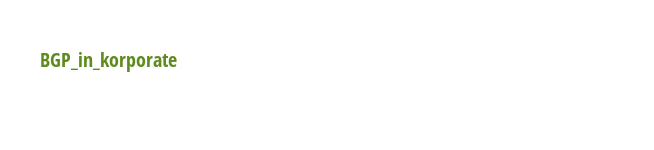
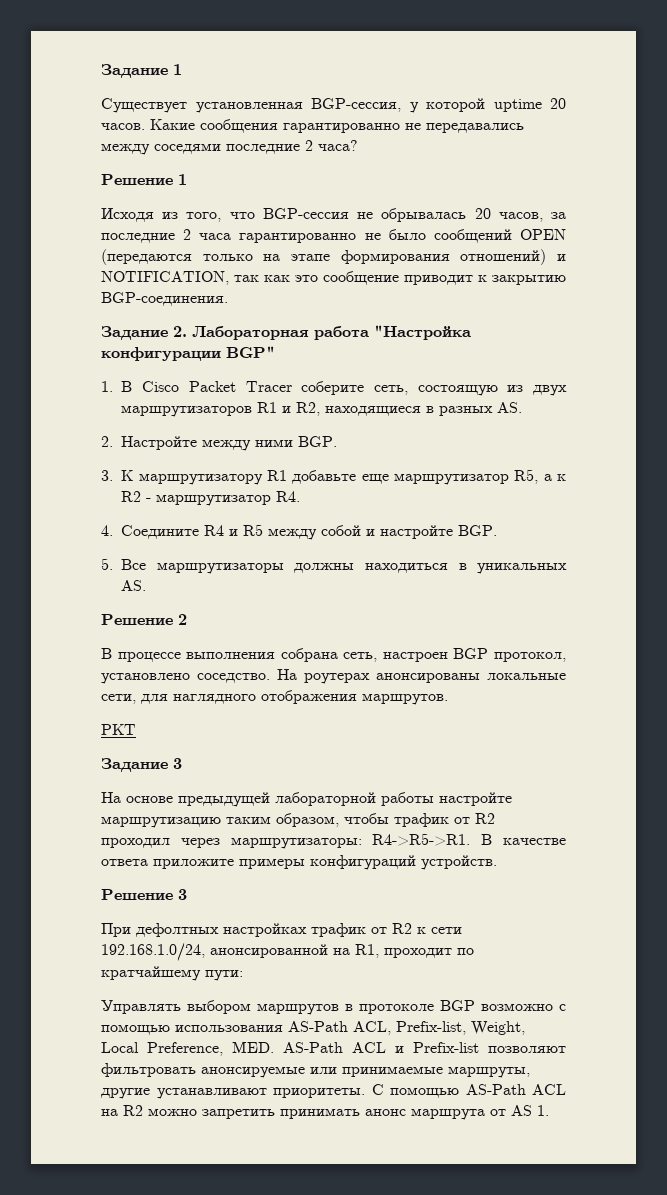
- BGP_in_korporate
+ Задание 1
+ Существует установленная BGP-сессия, у которой uptime 20 часов. Какие сообщения гарантированно не передавались между соседями последние 2 часа?
+ Решение 1
+ Исходя из того, что BGP-сессия не обрывалась 20 часов, за последние 2 часа гарантированно не было сообщений OPEN (передаются только на этапе формирования отношений) и NOTIFICATION, так как это сообщение приводит к закрытию BGP-соединения.
+ Задание 2. Лабораторная работа "Настройка конфигурации BGP"
+ 1. В Cisco Packet Tracer соберите сеть, состоящую из двух маршрутизаторов R1 и R2, находящиеся в разных AS.
+ 2. Настройте между ними BGP.
+ 3. К маршрутизатору R1 добавьте еще маршрутизатор R5, а к R2 - маршрутизатор R4.
+ 4. Соедините R4 и R5 между собой и настройте BGP.
+ 5. Все маршрутизаторы должны находиться в уникальных AS.
+ Решение 2
+ В процессе выполнения собрана сеть, настроен BGP протокол, установлено соседство. На роутерах анонсированы локальные сети, для наглядного отображения маршрутов.
+ PKT
+ Задание 3
+ На основе предыдущей лабораторной работы настройте маршрутизацию таким образом, чтобы трафик от R2 проходил через маршрутизаторы: R4->R5->R1. В качестве ответа приложите примеры конфигураций устройств.
+ Решение 3
+ При дефолтных настройках трафик от R2 к сети 192.168.1.0/24, анонсированной на R1, проходит по кратчайшему пути:
+ Управлять выбором маршрутов в протоколе BGP возможно с помощью использования AS-Path ACL, Prefix-list, Weight, Local Preference, MED. AS-Path ACL и Prefix-list позволяют фильтровать анонсируемые или принимаемые маршруты, другие устанавливают приоритеты. С помощью AS-Path ACL на R2 можно запретить принимать анонс маршрута от AS 1.

